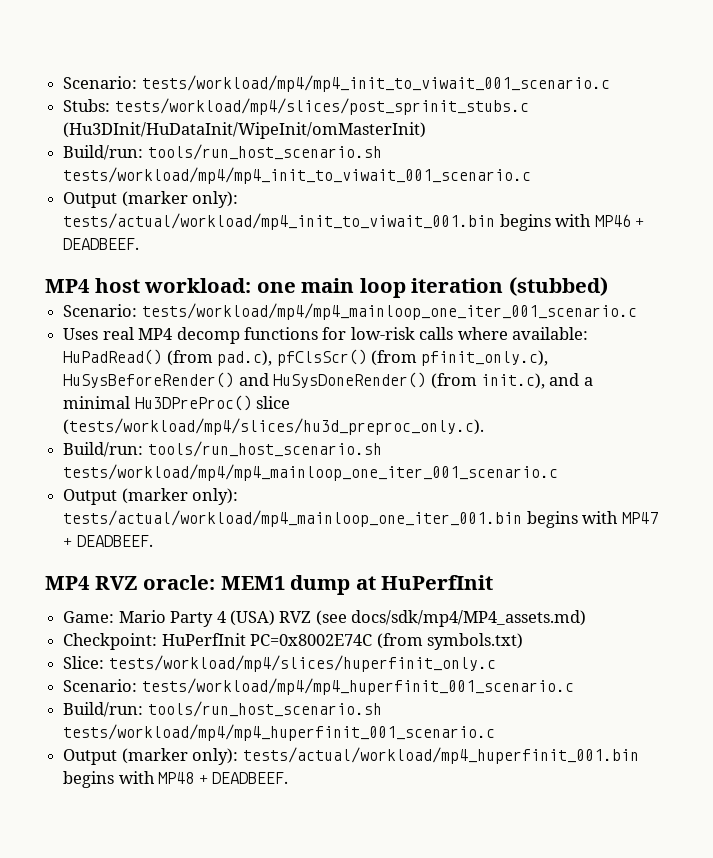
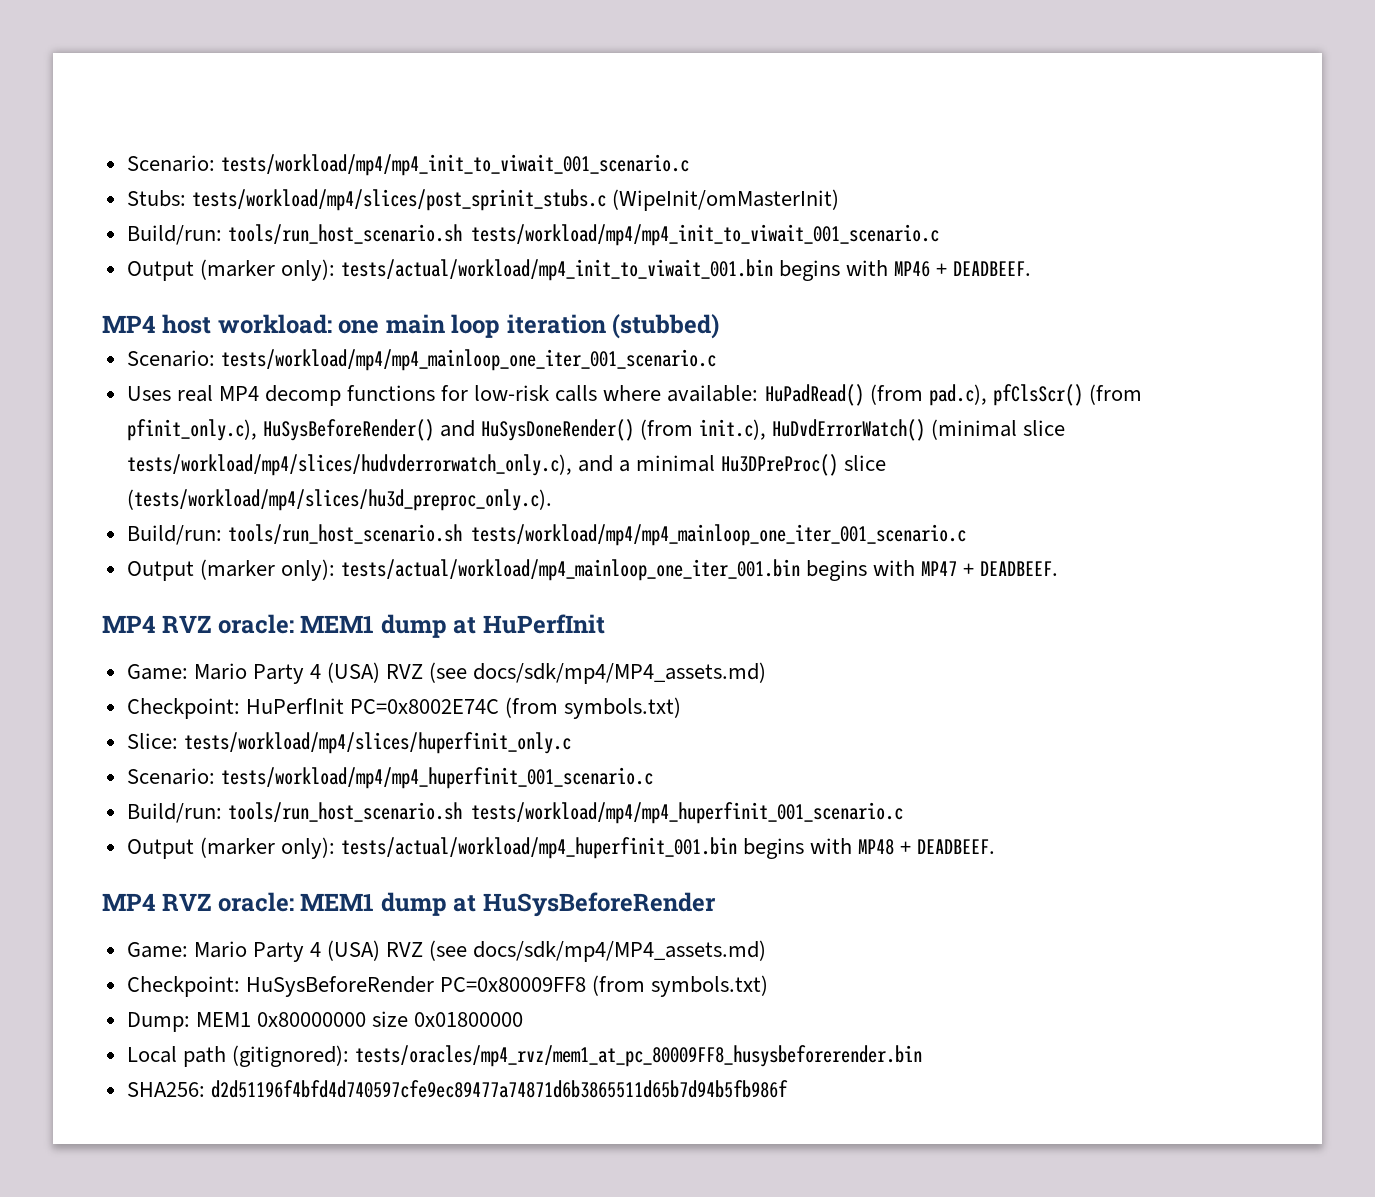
- Stubs: tests/workload/mp4/slices/post_sprinit_stubs.c (Hu3DInit/HuDataInit/WipeInit/omMasterInit)
+ Stubs: tests/workload/mp4/slices/post_sprinit_stubs.c (WipeInit/omMasterInit)
- Uses real MP4 decomp functions for low-risk calls where available: HuPadRead() (from pad.c), pfClsScr() (from pfinit_only.c), HuSysBeforeRender() and HuSysDoneRender() (from init.c), and a minimal Hu3DPreProc() slice (tests/workload/mp4/slices/hu3d_preproc_only.c).
+ Uses real MP4 decomp functions for low-risk calls where available: HuPadRead() (from pad.c), pfClsScr() (from pfinit_only.c), HuSysBeforeRender() and HuSysDoneRender() (from init.c), HuDvdErrorWatch() (minimal slice tests/workload/mp4/slices/hudvderrorwatch_only.c), and a minimal Hu3DPreProc() slice (tests/workload/mp4/slices/hu3d_preproc_only.c).
+ MP4 RVZ oracle: MEM1 dump at HuSysBeforeRender
+ Game: Mario Party 4 (USA) RVZ (see docs/sdk/mp4/MP4_assets.md)
+ Checkpoint: HuSysBeforeRender PC=0x80009FF8 (from symbols.txt)
+ Dump: MEM1 0x80000000 size 0x01800000
+ Local path (gitignored): tests/oracles/mp4_rvz/mem1_at_pc_80009FF8_husysbeforerender.bin
+ SHA256: d2d51196f4bfd4d740597cfe9ec89477a74871d6b3865511d65b7d94b5fb986f

